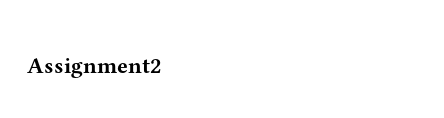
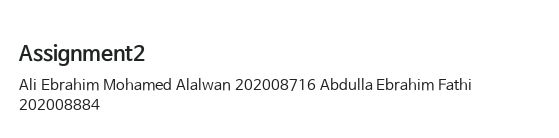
+ Ali Ebrahim Mohamed Alalwan 202008716 Abdulla Ebrahim Fathi 202008884

